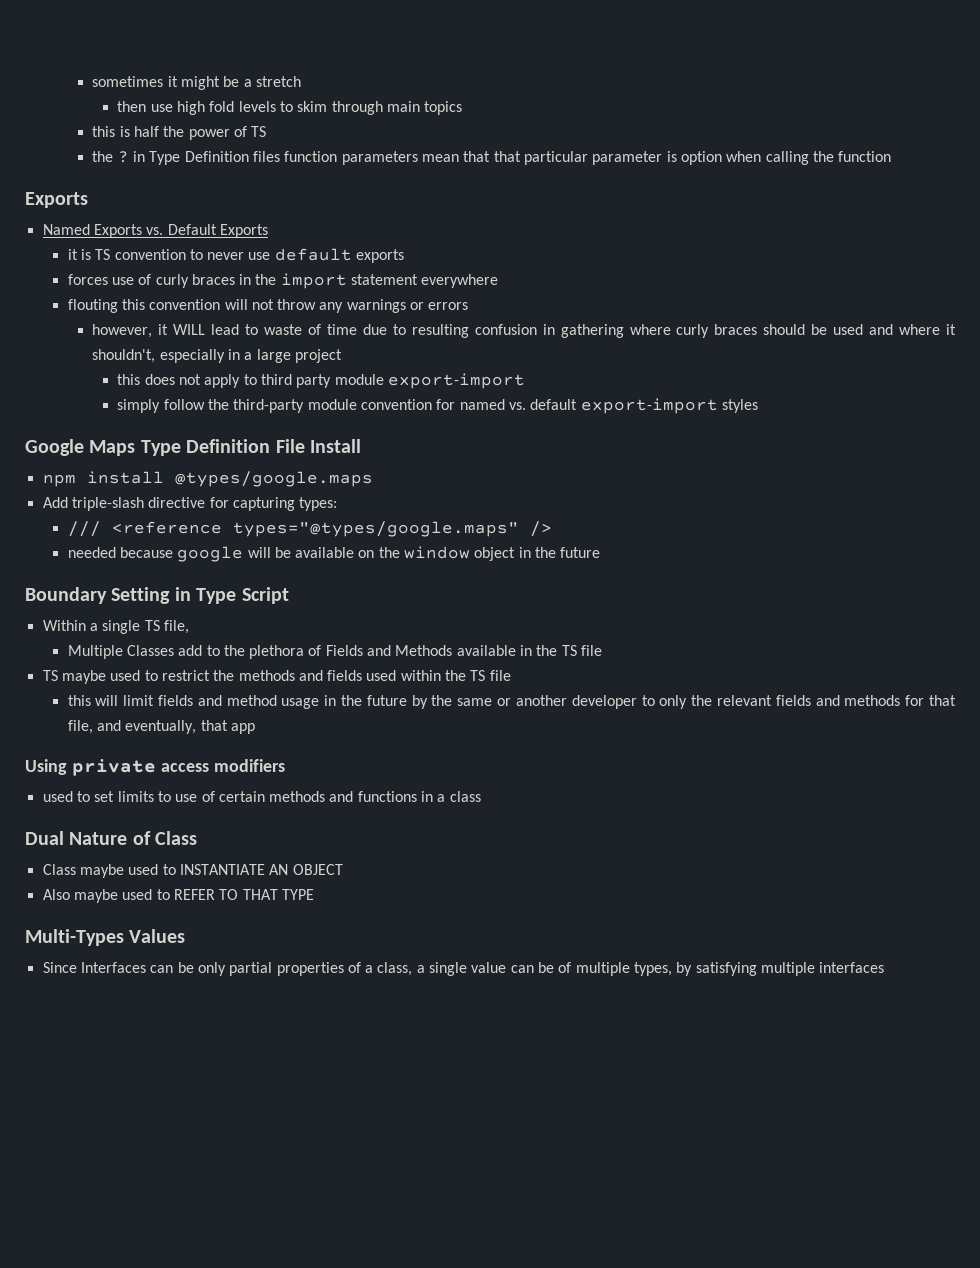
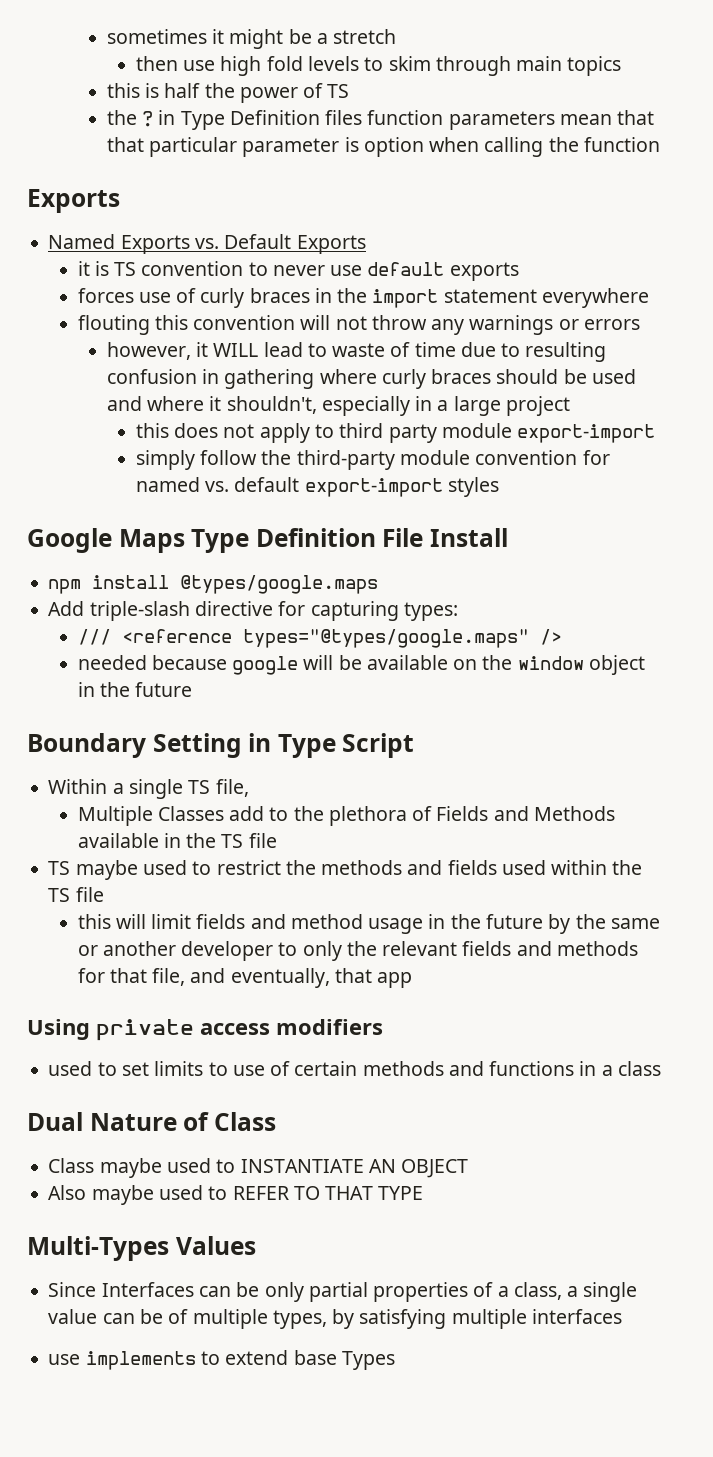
+ use implements to extend base Types

